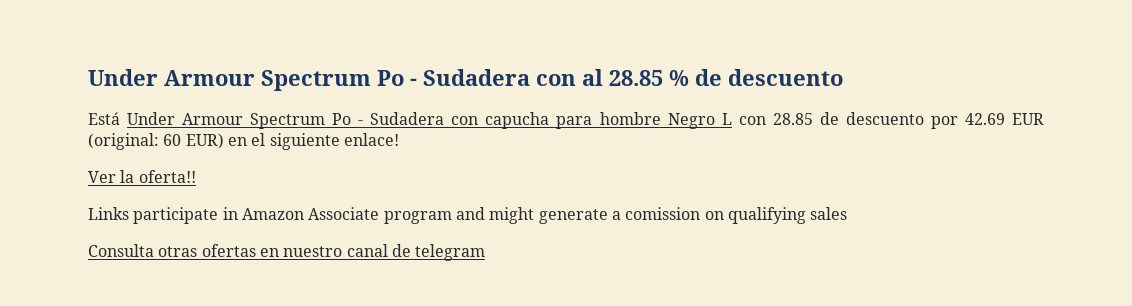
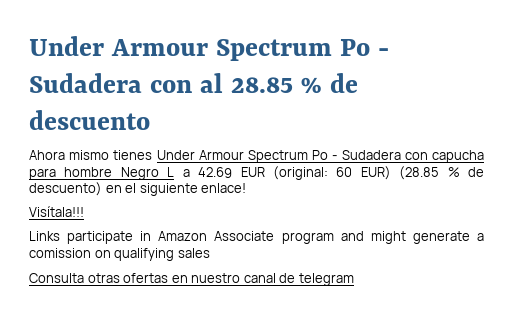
- Está Under Armour Spectrum Po - Sudadera con capucha para hombre Negro L con 28.85 de descuento por 42.69 EUR (original: 60 EUR) en el siguiente enlace!
+ Ahora mismo tienes Under Armour Spectrum Po - Sudadera con capucha para hombre Negro L a 42.69 EUR (original: 60 EUR) (28.85 % de descuento) en el siguiente enlace!
- Ver la oferta!!
+ Visítala!!!

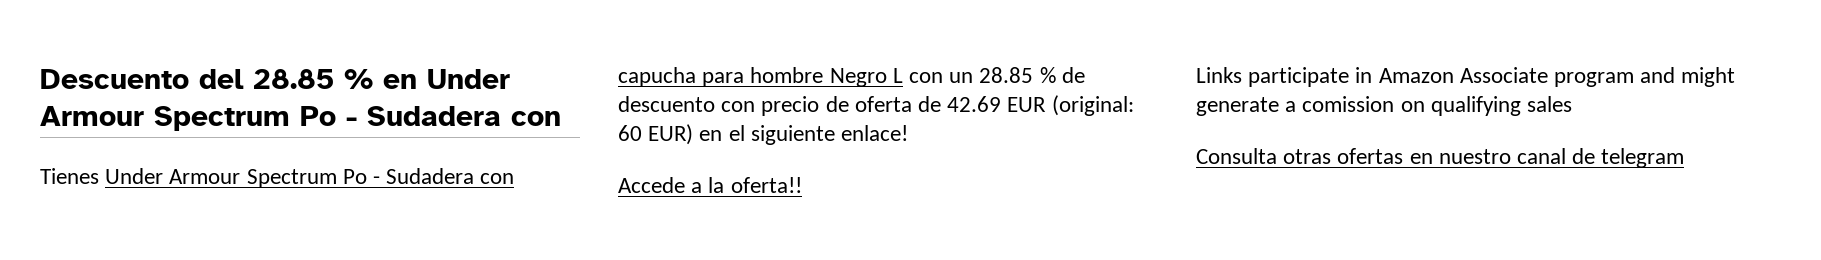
- Under Armour Spectrum Po - Sudadera con al 28.85 % de descuento
- Ahora mismo tienes Under Armour Spectrum Po - Sudadera con capucha para hombre Negro L a 42.69 EUR (original: 60 EUR) (28.85 % de descuento) en el siguiente enlace!
+ Descuento del 28.85 % en Under Armour Spectrum Po - Sudadera con
+ Tienes Under Armour Spectrum Po - Sudadera con capucha para hombre Negro L con un 28.85 % de descuento con precio de oferta de 42.69 EUR (original: 60 EUR) en el siguiente enlace!
- Visítala!!!
+ Accede a la oferta!!

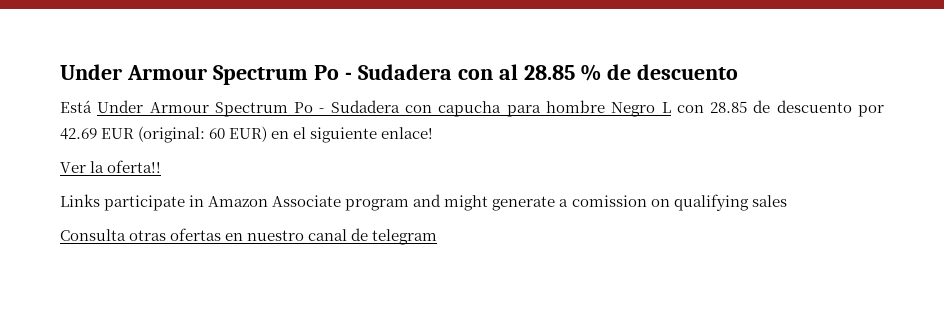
- Descuento del 28.85 % en Under Armour Spectrum Po - Sudadera con
- Tienes Under Armour Spectrum Po - Sudadera con capucha para hombre Negro L con un 28.85 % de descuento con precio de oferta de 42.69 EUR (original: 60 EUR) en el siguiente enlace!
+ Under Armour Spectrum Po - Sudadera con al 28.85 % de descuento
+ Está Under Armour Spectrum Po - Sudadera con capucha para hombre Negro L con 28.85 de descuento por 42.69 EUR (original: 60 EUR) en el siguiente enlace!
- Accede a la oferta!!
+ Ver la oferta!!

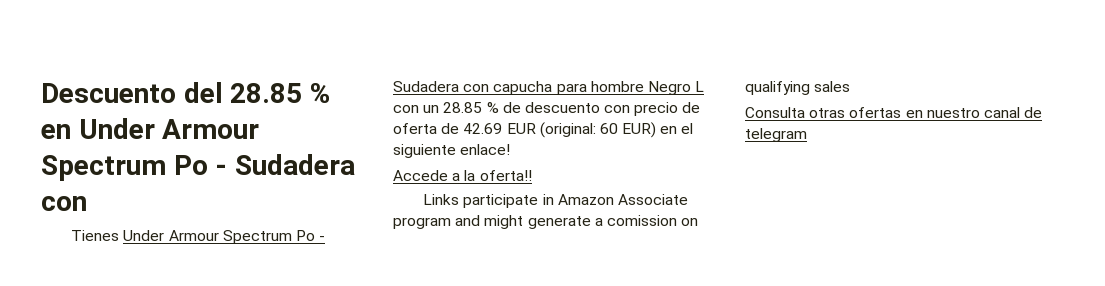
- Under Armour Spectrum Po - Sudadera con al 28.85 % de descuento
- Está Under Armour Spectrum Po - Sudadera con capucha para hombre Negro L con 28.85 de descuento por 42.69 EUR (original: 60 EUR) en el siguiente enlace!
+ Descuento del 28.85 % en Under Armour Spectrum Po - Sudadera con
+ Tienes Under Armour Spectrum Po - Sudadera con capucha para hombre Negro L con un 28.85 % de descuento con precio de oferta de 42.69 EUR (original: 60 EUR) en el siguiente enlace!
- Ver la oferta!!
+ Accede a la oferta!!

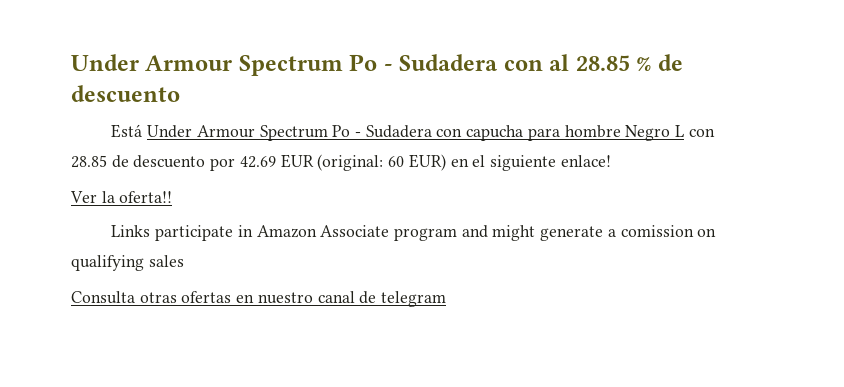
- Descuento del 28.85 % en Under Armour Spectrum Po - Sudadera con
- Tienes Under Armour Spectrum Po - Sudadera con capucha para hombre Negro L con un 28.85 % de descuento con precio de oferta de 42.69 EUR (original: 60 EUR) en el siguiente enlace!
+ Under Armour Spectrum Po - Sudadera con al 28.85 % de descuento
+ Está Under Armour Spectrum Po - Sudadera con capucha para hombre Negro L con 28.85 de descuento por 42.69 EUR (original: 60 EUR) en el siguiente enlace!
- Accede a la oferta!!
+ Ver la oferta!!

